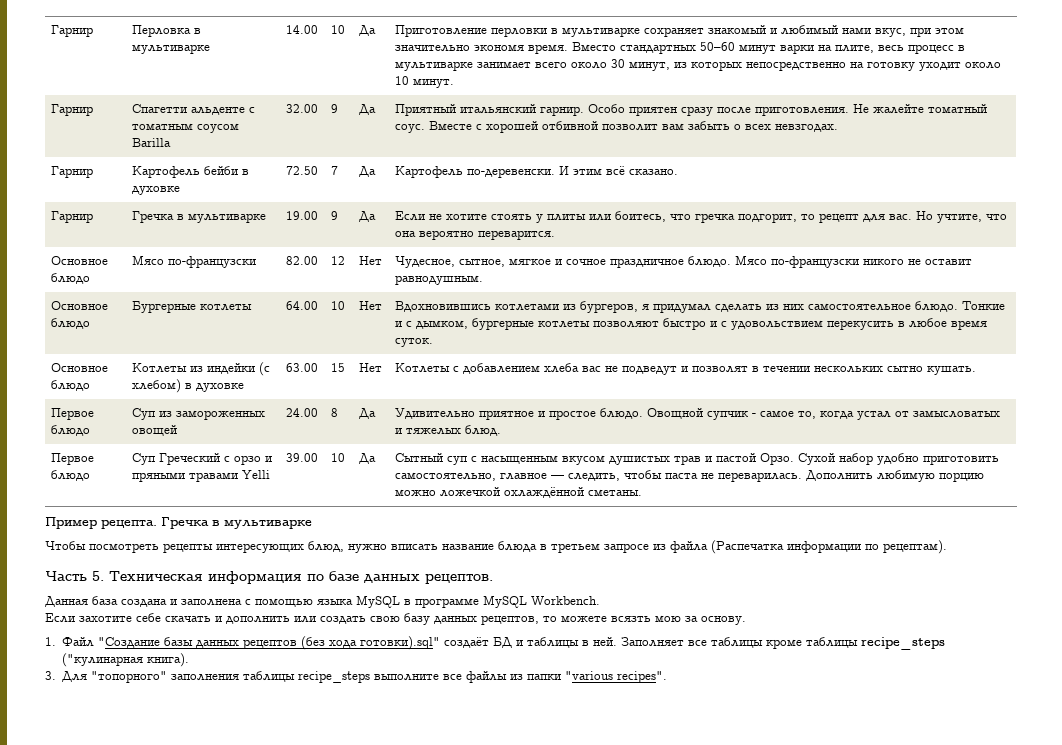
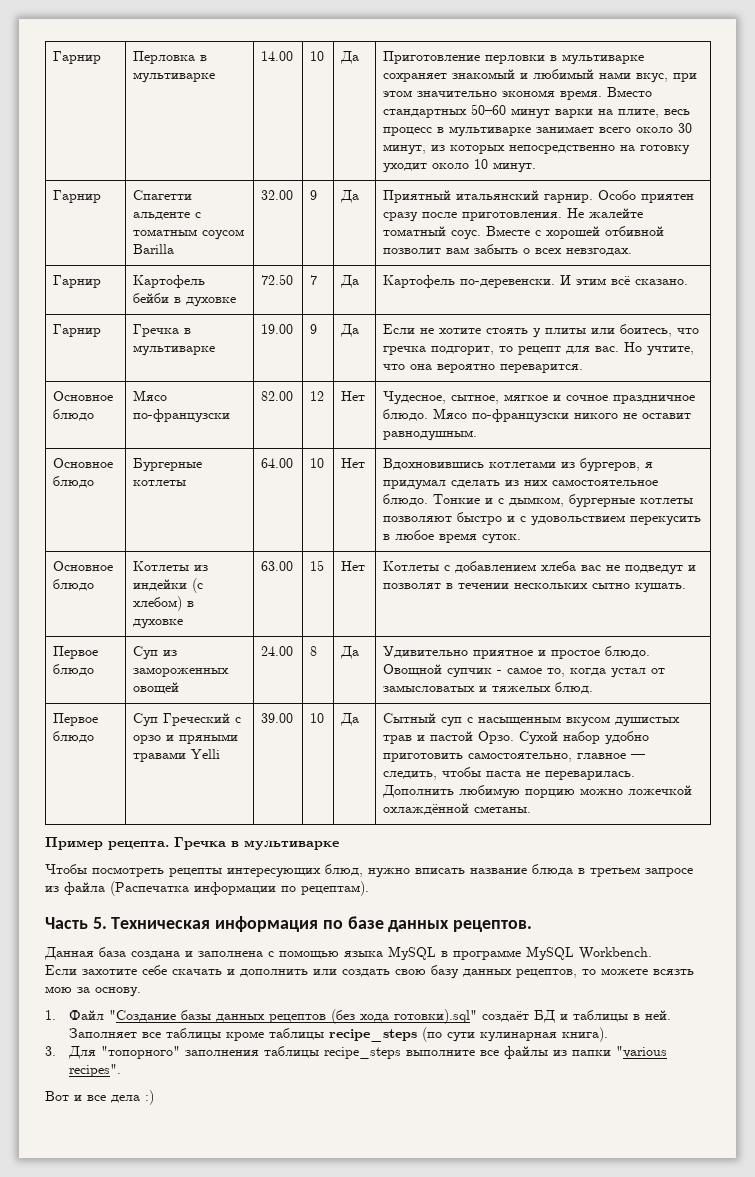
- Заполняет все таблицы кроме таблицы recipe_steps ("кулинарная книга).
+ Заполняет все таблицы кроме таблицы recipe_steps (по сути кулинарная книга).
+ Вот и все дела :)

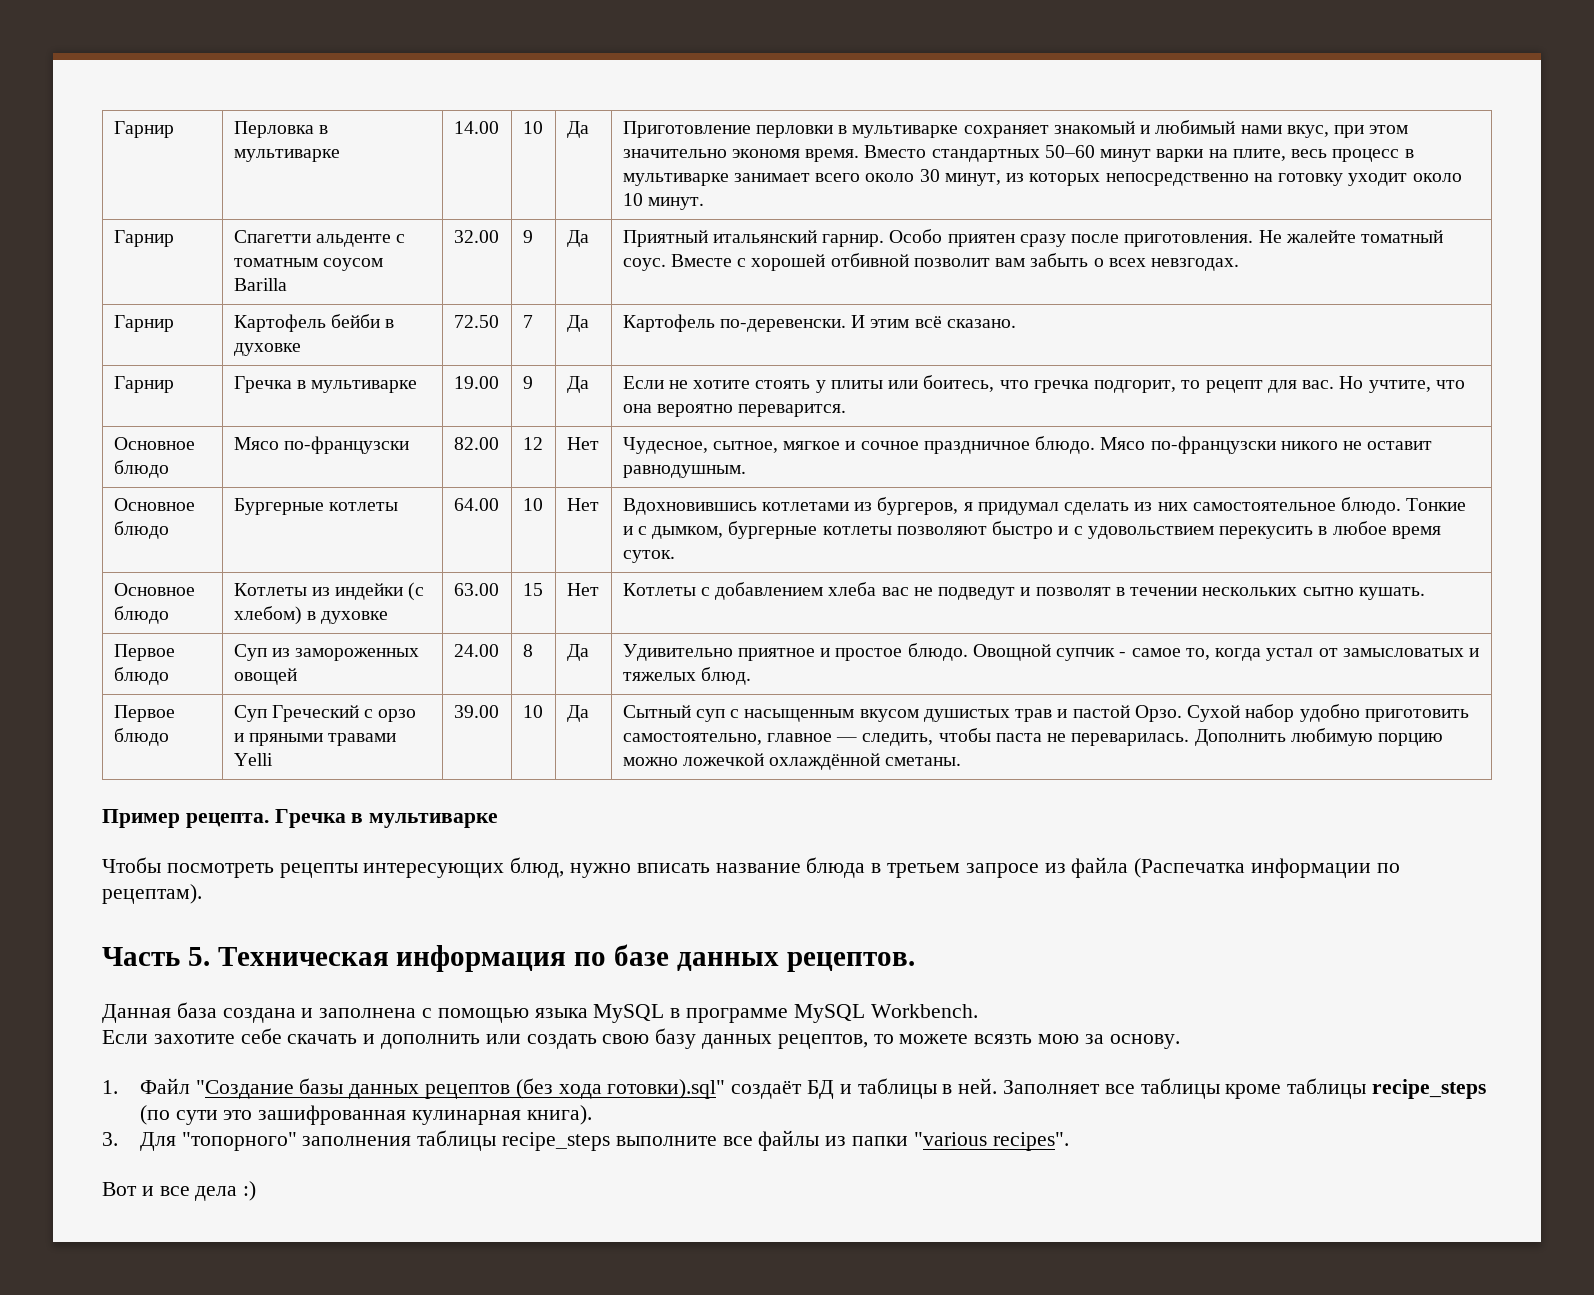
- Заполняет все таблицы кроме таблицы recipe_steps (по сути кулинарная книга).
+ Заполняет все таблицы кроме таблицы recipe_steps (по сути это зашифрованная кулинарная книга).

